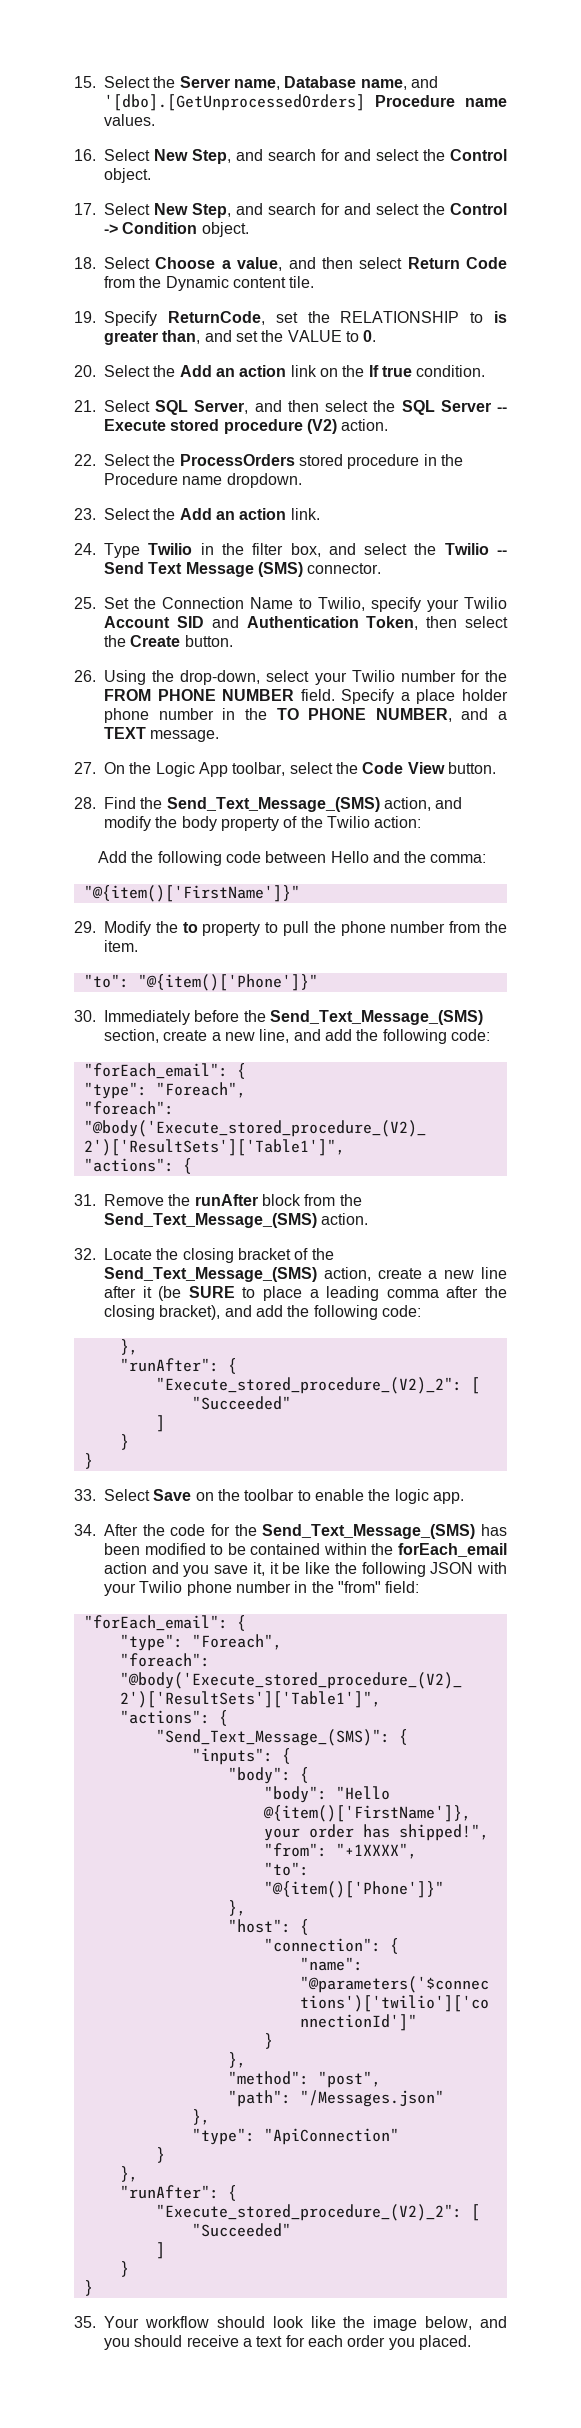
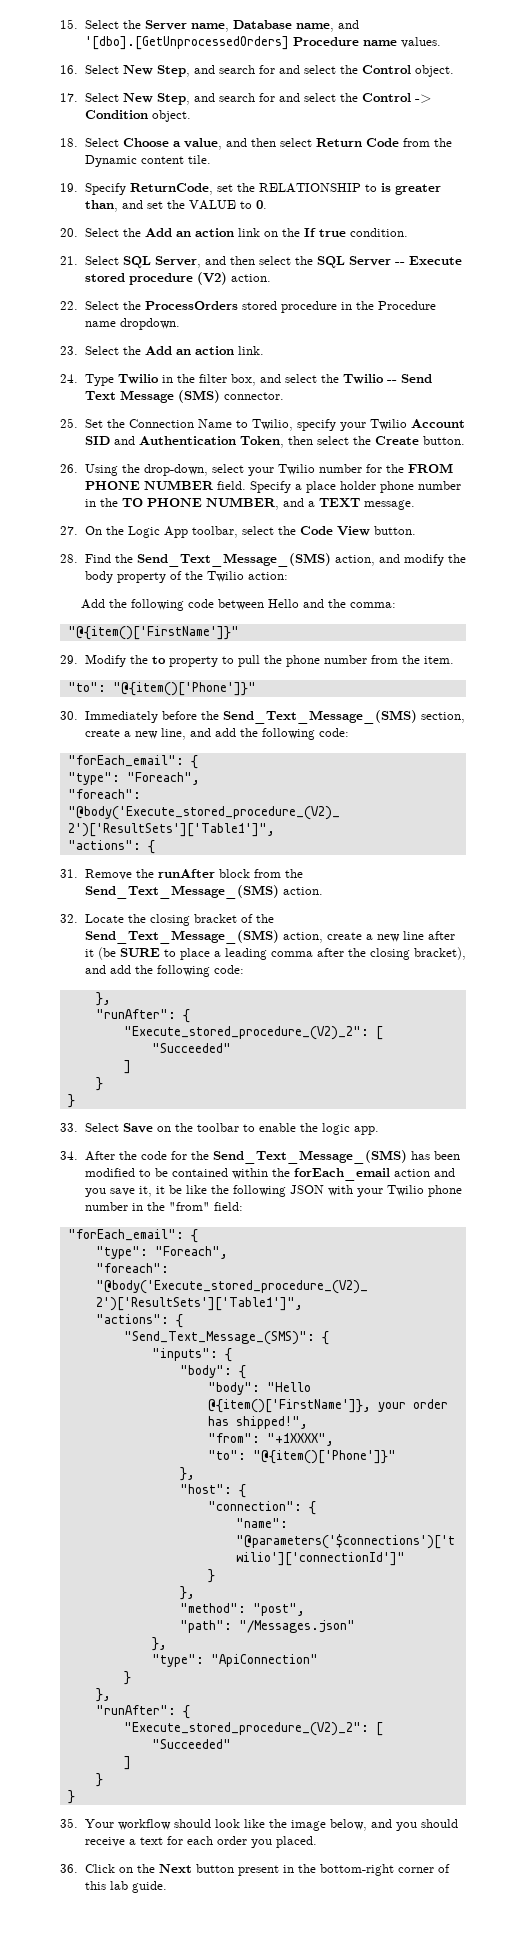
+ 36. Click on the Next button present in the bottom-right corner of this lab guide.

